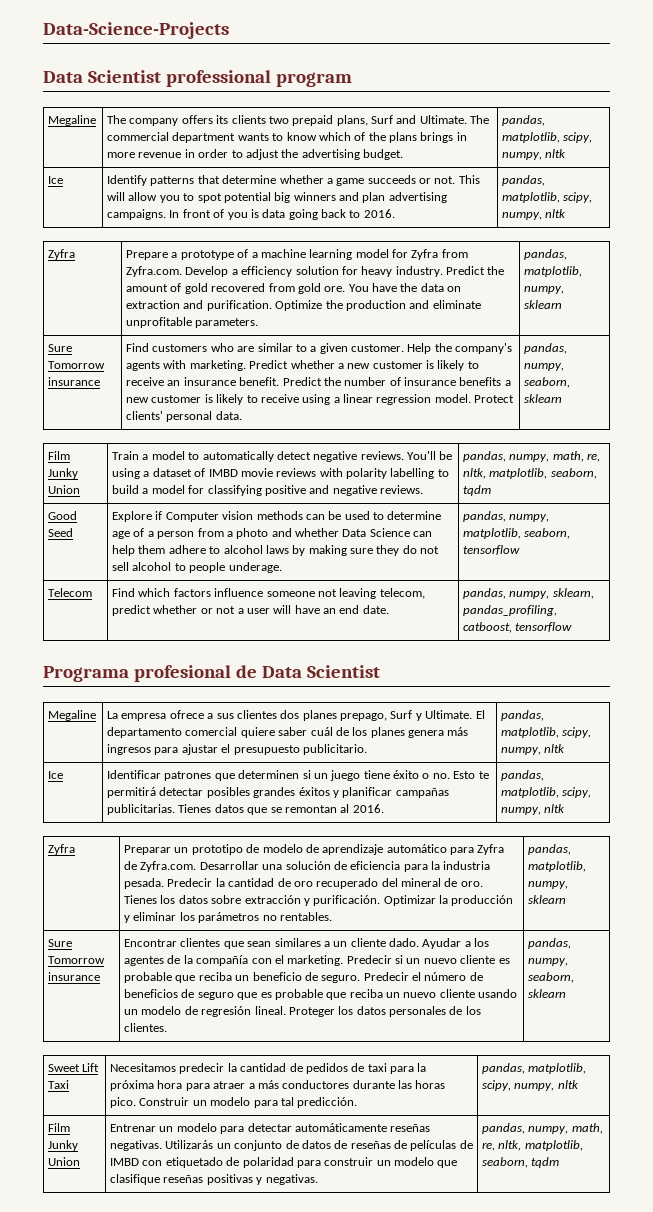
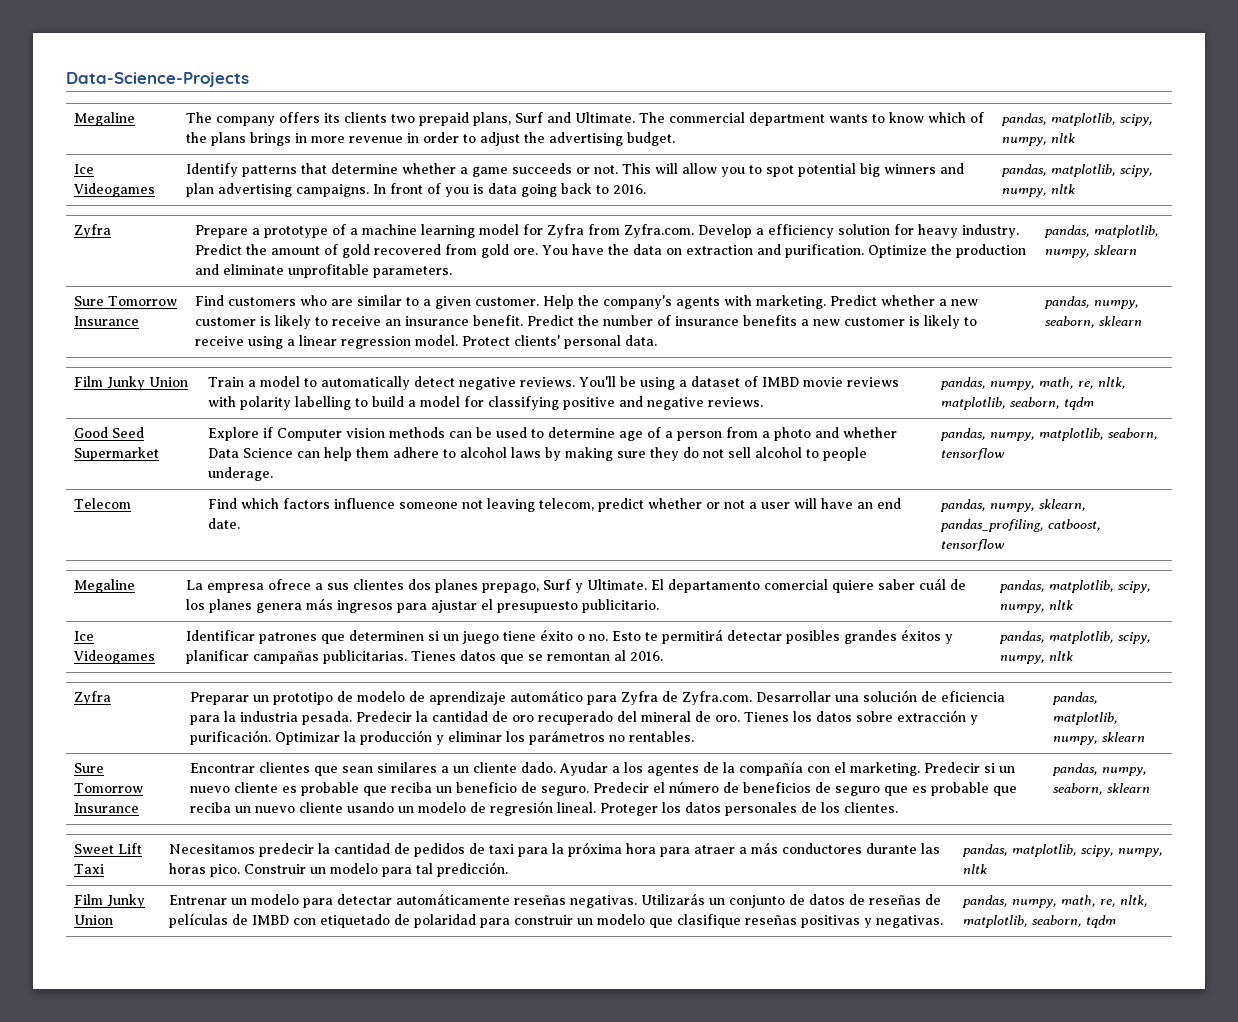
- Data Scientist professional program
- Ice | Identify patterns that determine whether a game succeeds or not. This will allow you to spot potential big winners and plan advertising campaigns. In front of you is data going back to 2016. | pandas, matplotlib, scipy, numpy, nltk
+ Ice Videogames | Identify patterns that determine whether a game succeeds or not. This will allow you to spot potential big winners and plan advertising campaigns. In front of you is data going back to 2016. | pandas, matplotlib, scipy, numpy, nltk
  Optimize the production and eliminate unprofitable parameters. | pandas, matplotlib, numpy, sklearn
- Sure Tomorrow insurance
+ Sure Tomorrow Insurance
- Good Seed
+ Good Seed Supermarket
- Programa profesional de Data Scientist
- Ice | Identificar patrones que determinen si un juego tiene éxito o no. Esto te permitirá detectar posibles grandes éxitos y planificar campañas publicitarias. Tienes datos que se remontan al 2016. | pandas, matplotlib, scipy, numpy, nltk
+ Ice Videogames | Identificar patrones que determinen si un juego tiene éxito o no. Esto te permitirá detectar posibles grandes éxitos y planificar campañas publicitarias. Tienes datos que se remontan al 2016. | pandas, matplotlib, scipy, numpy, nltk
  Optimizar la producción y eliminar los parámetros no rentables. | pandas, matplotlib, numpy, sklearn
- Sure Tomorrow insurance
+ Sure Tomorrow Insurance

